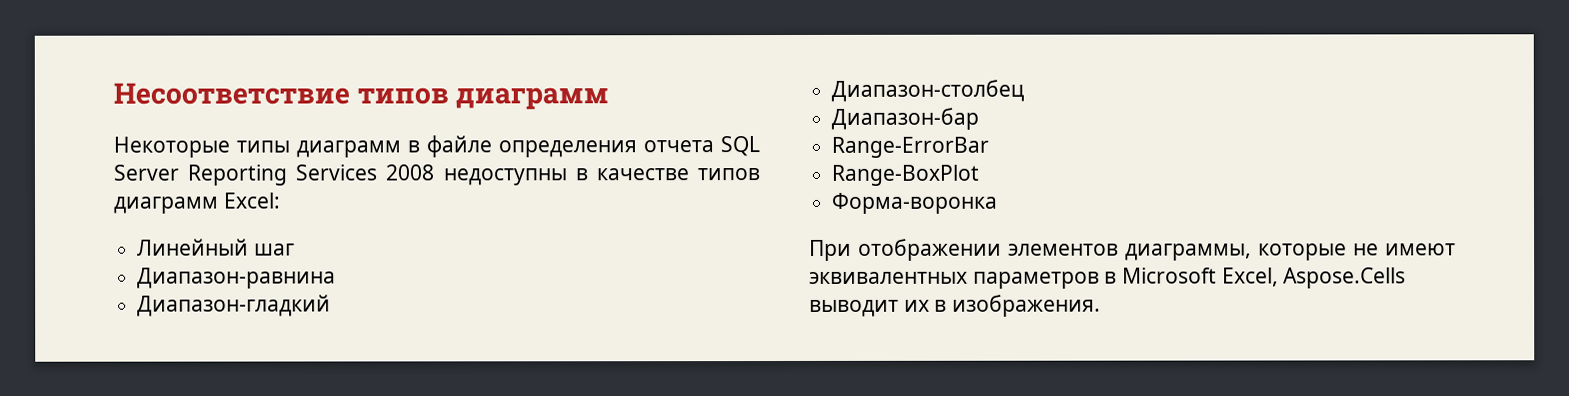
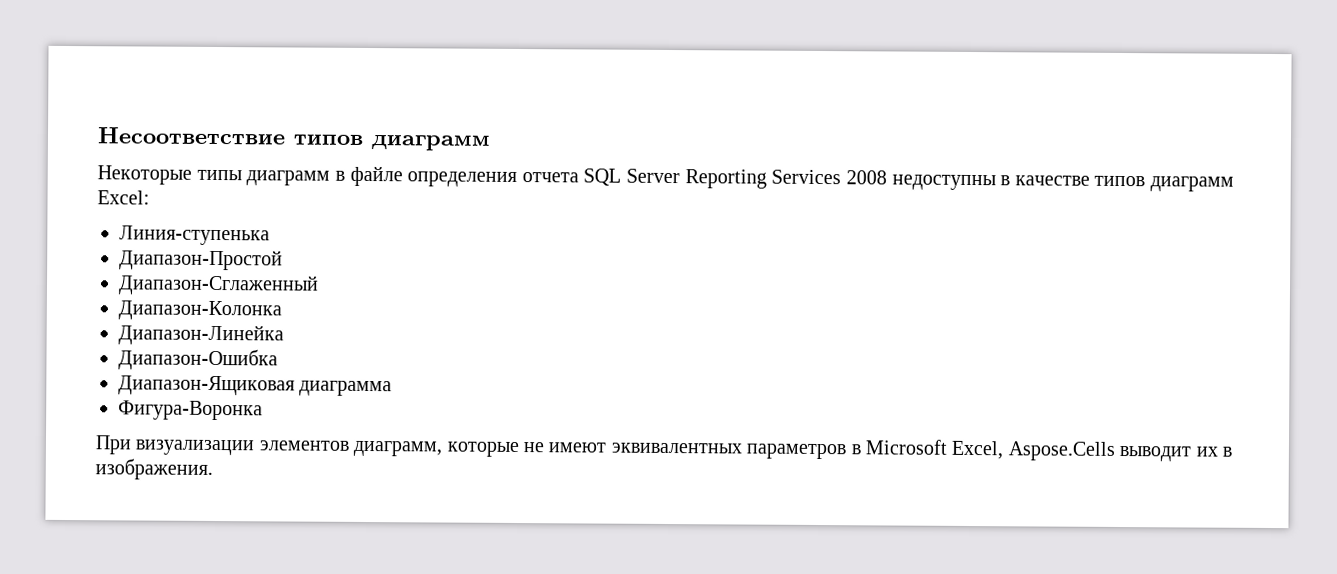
- Линейный шаг
- Диапазон-равнина
- Диапазон-гладкий
- Диапазон-столбец
- Диапазон-бар
- Range-ErrorBar
- Range-BoxPlot
- Форма-воронка
- При отображении элементов диаграммы, которые не имеют эквивалентных параметров в Microsoft Excel, Aspose.Cells выводит их в изображения.
+ Линия-ступенька
+ Диапазон-Простой
+ Диапазон-Сглаженный
+ Диапазон-Колонка
+ Диапазон-Линейка
+ Диапазон-Ошибка
+ Диапазон-Ящиковая диаграмма
+ Фигура-Воронка
+ При визуализации элементов диаграмм, которые не имеют эквивалентных параметров в Microsoft Excel, Aspose.Cells выводит их в изображения.

